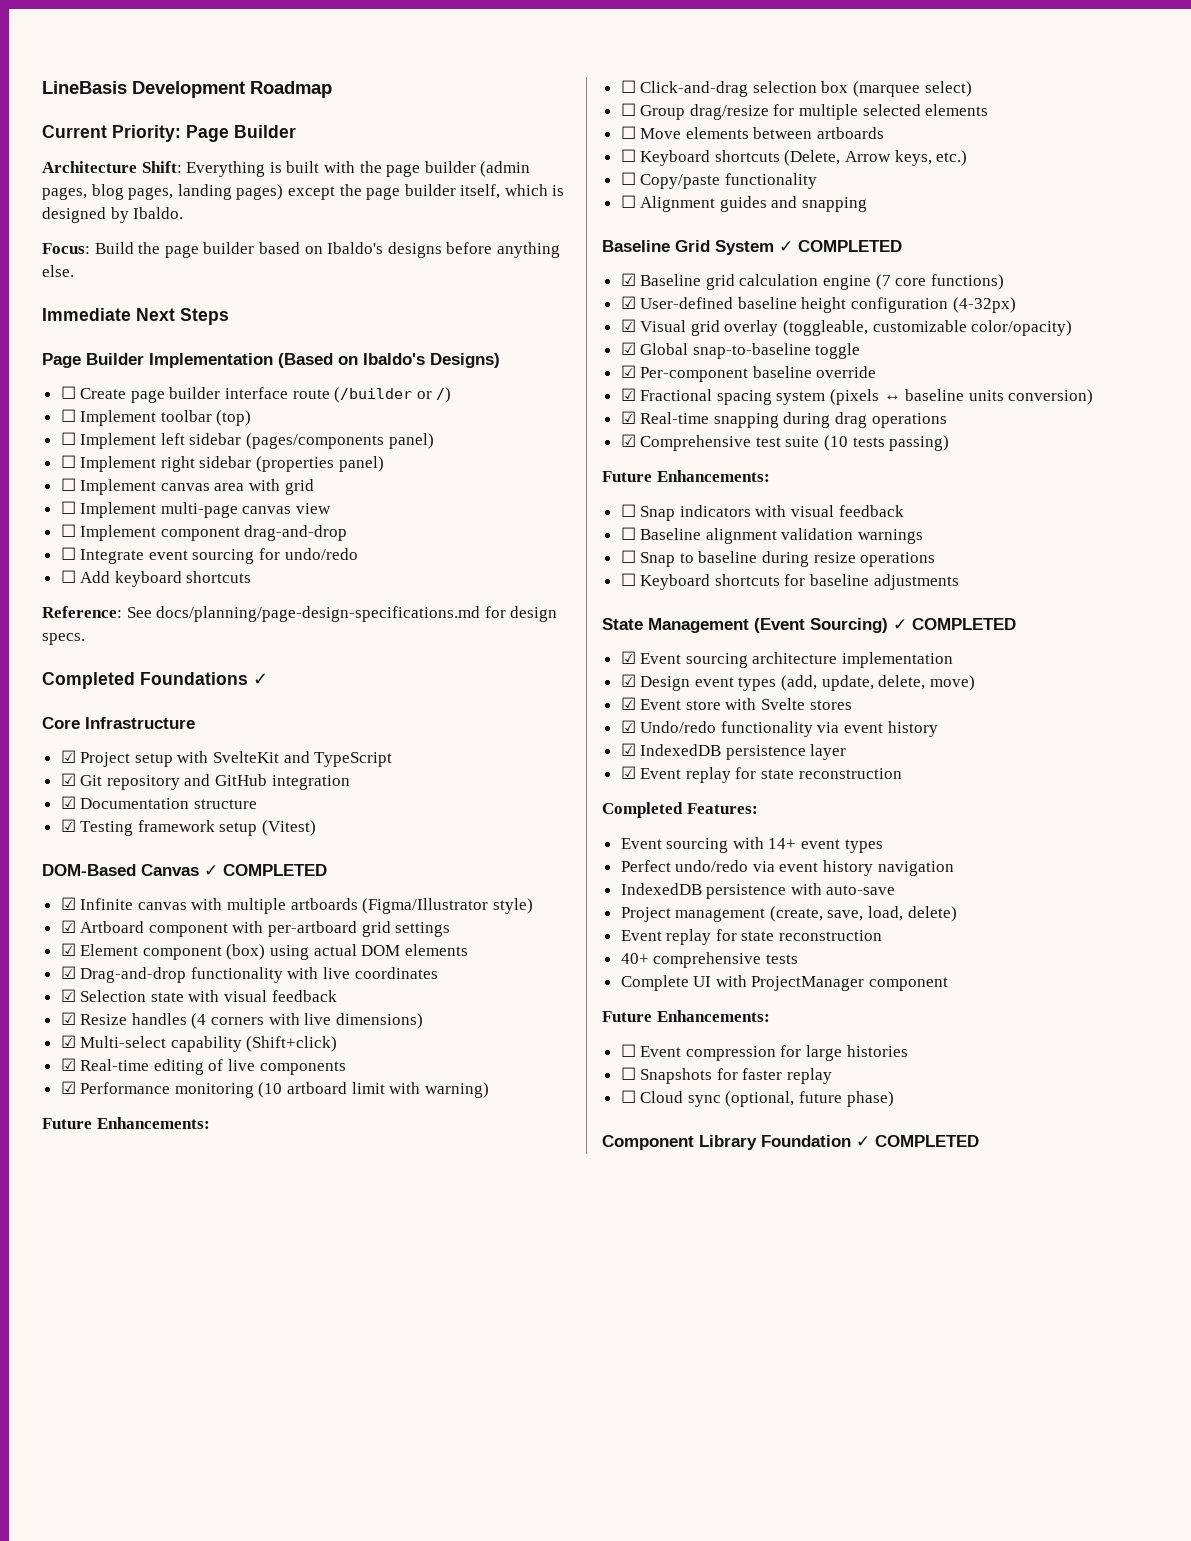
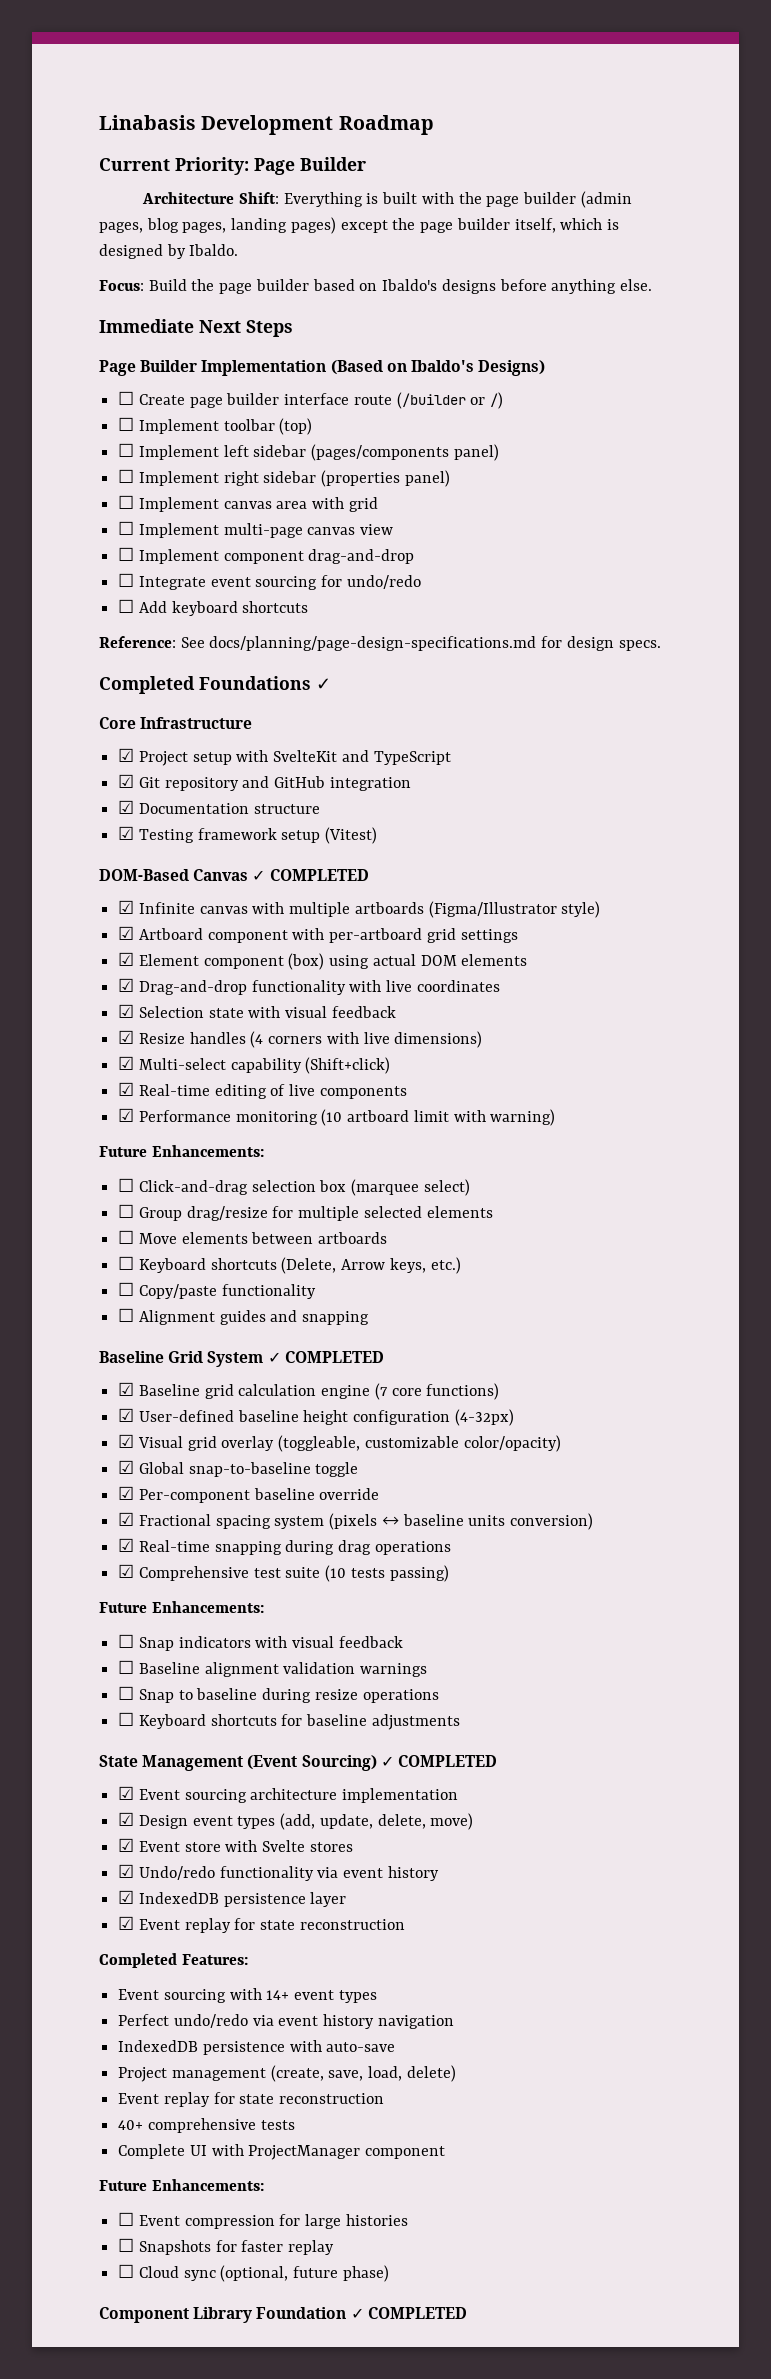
- LineBasis Development Roadmap
+ Linabasis Development Roadmap

